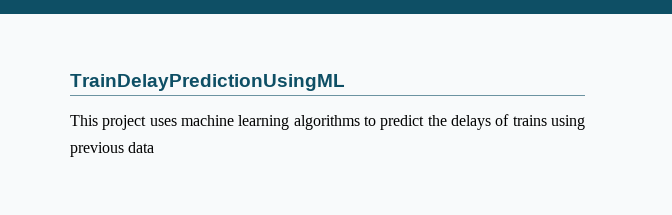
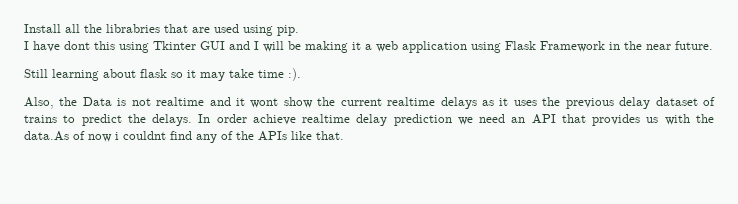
- TrainDelayPredictionUsingML
- This project uses machine learning algorithms to predict the delays of trains using previous data
+ Install all the librabries that are used using pip.
+ I have dont this using Tkinter GUI and I will be making it a web application using Flask Framework in the near future.
+ Still learning about flask so it may take time :).
+ Also, the Data is not realtime and it wont show the current realtime delays as it uses the previous delay dataset of trains to predict the delays. In order achieve realtime delay prediction we need an API that provides us with the data.As of now i couldnt find any of the APIs like that.

